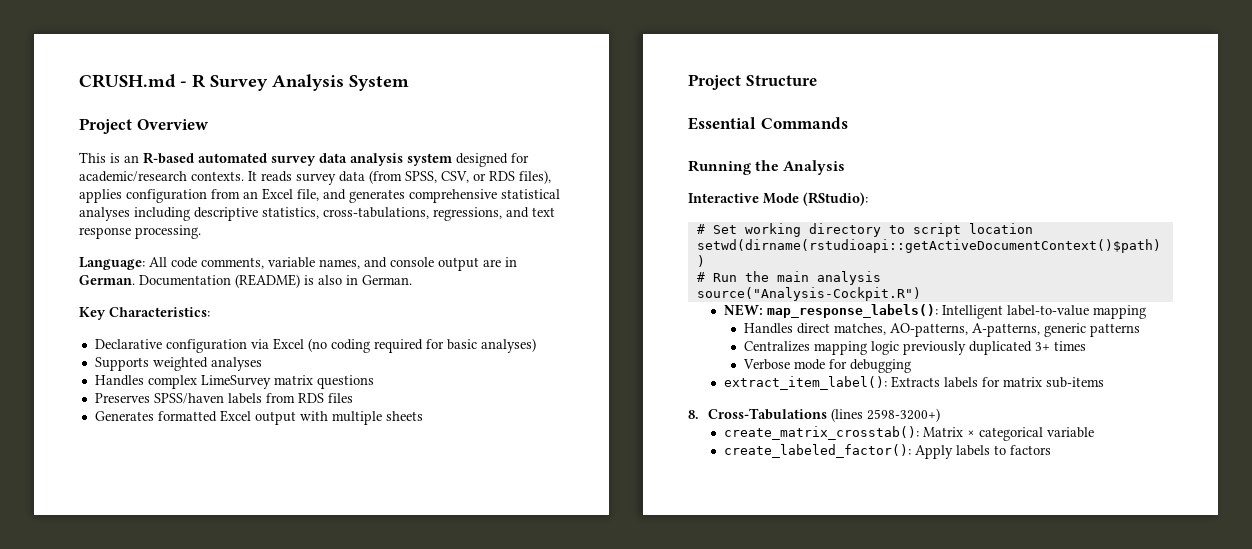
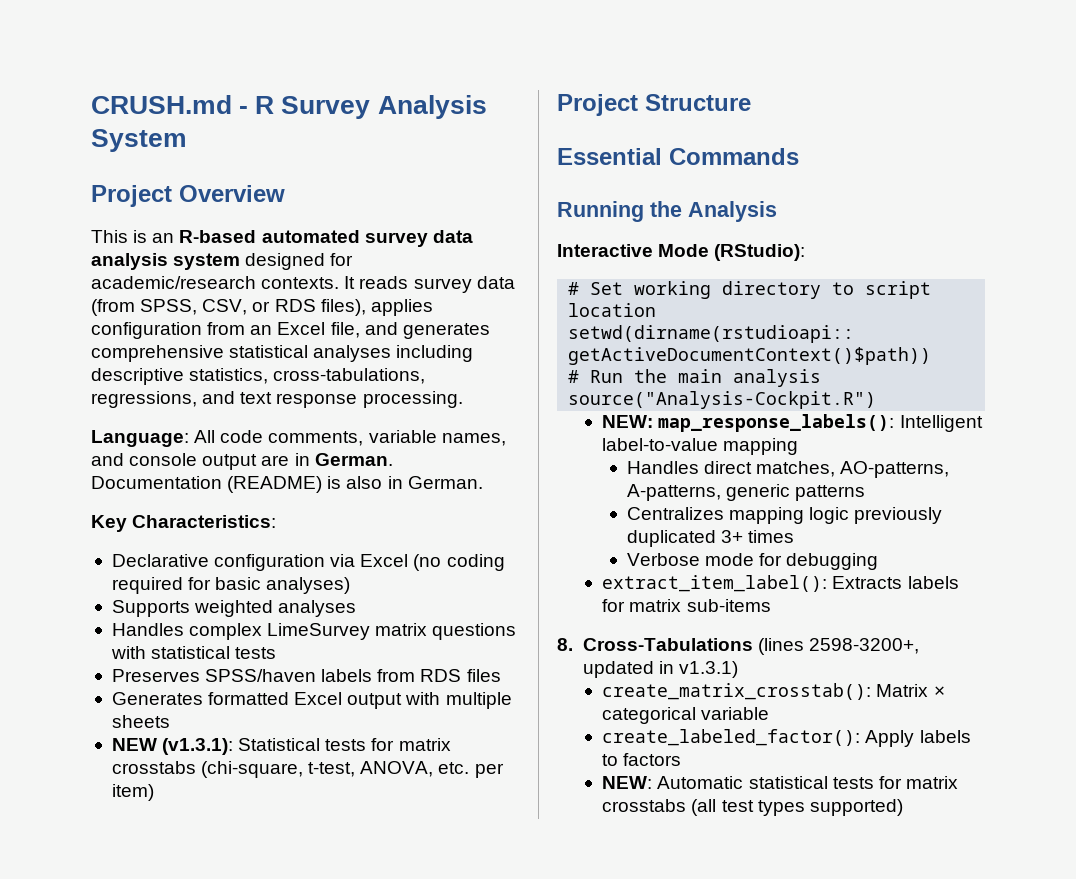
- Handles complex LimeSurvey matrix questions
+ Handles complex LimeSurvey matrix questions with statistical tests
+ NEW (v1.3.1): Statistical tests for matrix crosstabs (chi-square, t-test, ANOVA, etc. per item)
- 8. Cross-Tabulations (lines 2598-3200+)
+ 8. Cross-Tabulations (lines 2598-3200+, updated in v1.3.1)
+ NEW: Automatic statistical tests for matrix crosstabs (all test types supported)

